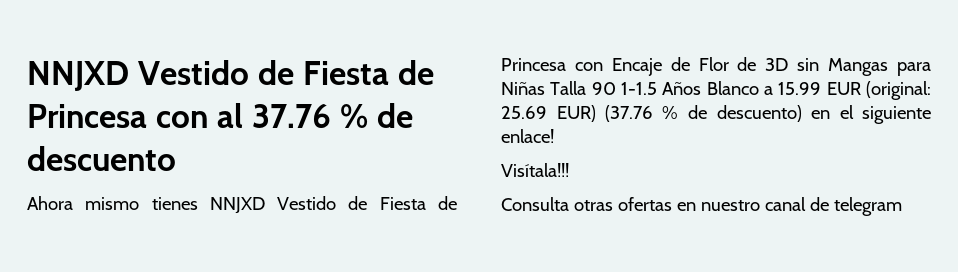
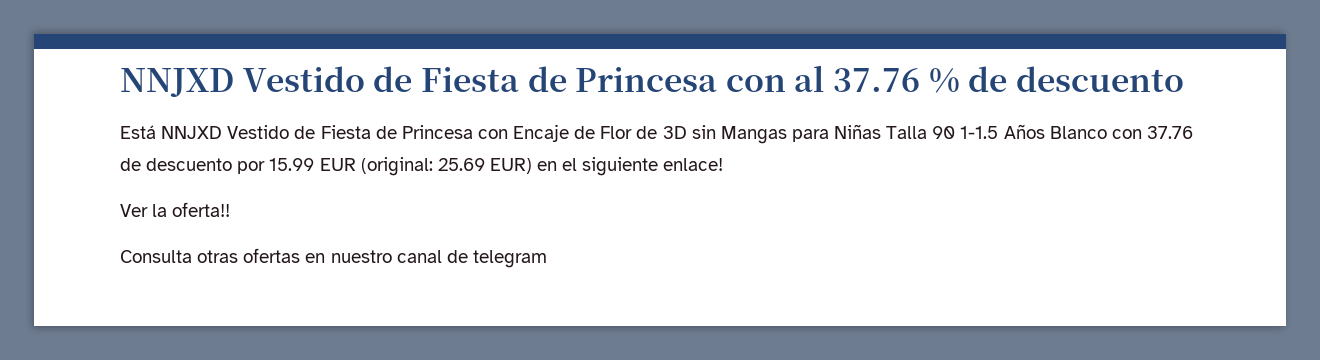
- Ahora mismo tienes NNJXD Vestido de Fiesta de Princesa con Encaje de Flor de 3D sin Mangas para Niñas Talla 90 1-1.5 Años Blanco a 15.99 EUR (original: 25.69 EUR) (37.76 % de descuento) en el siguiente enlace!
+ Está NNJXD Vestido de Fiesta de Princesa con Encaje de Flor de 3D sin Mangas para Niñas Talla 90 1-1.5 Años Blanco con 37.76 de descuento por 15.99 EUR (original: 25.69 EUR) en el siguiente enlace!
- Visítala!!!
+ Ver la oferta!!

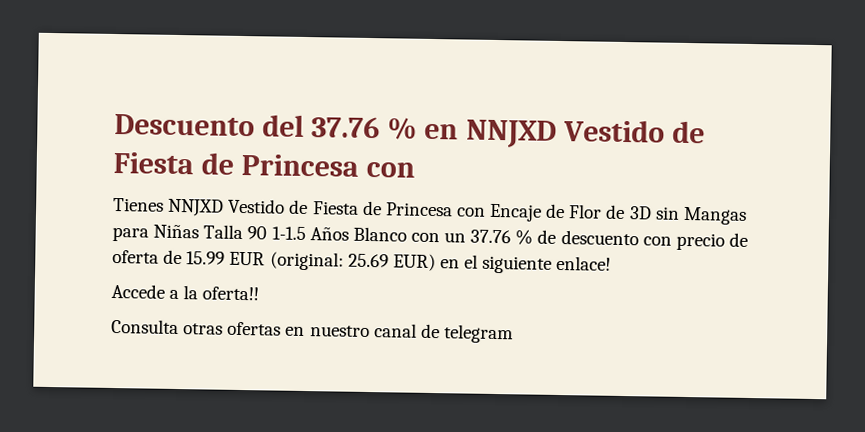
- NNJXD Vestido de Fiesta de Princesa con al 37.76 % de descuento
- Está NNJXD Vestido de Fiesta de Princesa con Encaje de Flor de 3D sin Mangas para Niñas Talla 90 1-1.5 Años Blanco con 37.76 de descuento por 15.99 EUR (original: 25.69 EUR) en el siguiente enlace!
+ Descuento del 37.76 % en NNJXD Vestido de Fiesta de Princesa con
+ Tienes NNJXD Vestido de Fiesta de Princesa con Encaje de Flor de 3D sin Mangas para Niñas Talla 90 1-1.5 Años Blanco con un 37.76 % de descuento con precio de oferta de 15.99 EUR (original: 25.69 EUR) en el siguiente enlace!
- Ver la oferta!!
+ Accede a la oferta!!

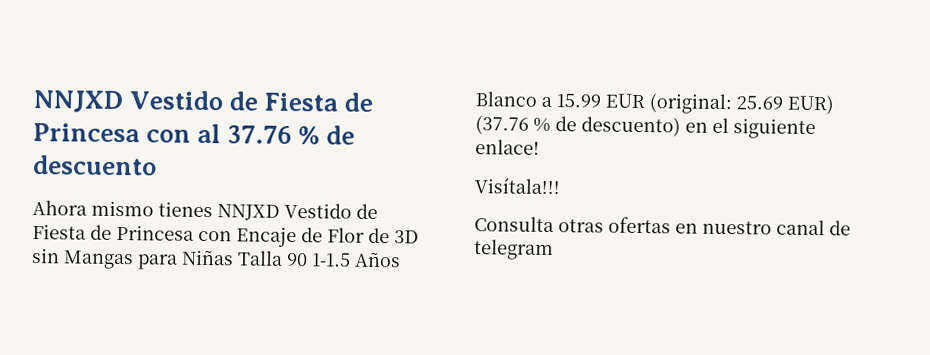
- Descuento del 37.76 % en NNJXD Vestido de Fiesta de Princesa con
- Tienes NNJXD Vestido de Fiesta de Princesa con Encaje de Flor de 3D sin Mangas para Niñas Talla 90 1-1.5 Años Blanco con un 37.76 % de descuento con precio de oferta de 15.99 EUR (original: 25.69 EUR) en el siguiente enlace!
+ NNJXD Vestido de Fiesta de Princesa con al 37.76 % de descuento
+ Ahora mismo tienes NNJXD Vestido de Fiesta de Princesa con Encaje de Flor de 3D sin Mangas para Niñas Talla 90 1-1.5 Años Blanco a 15.99 EUR (original: 25.69 EUR) (37.76 % de descuento) en el siguiente enlace!
- Accede a la oferta!!
+ Visítala!!!

